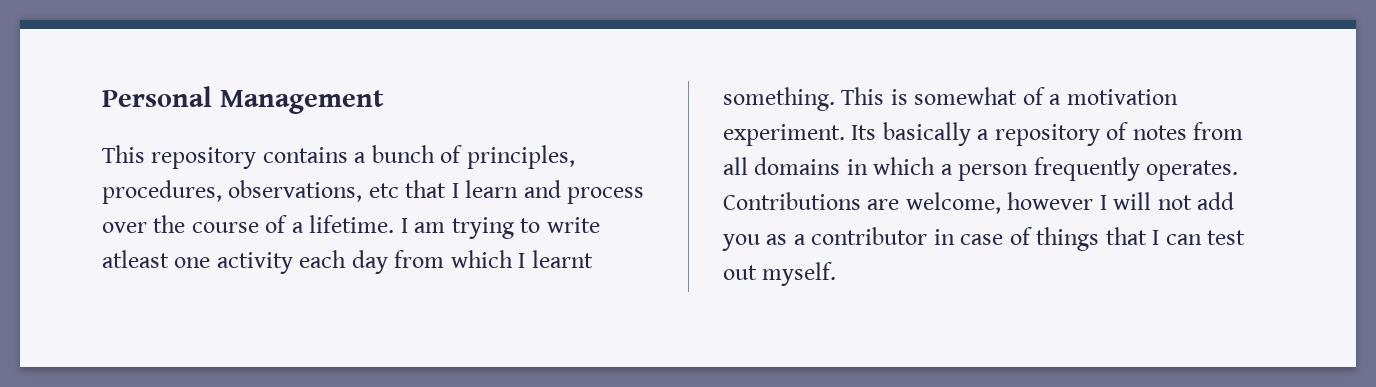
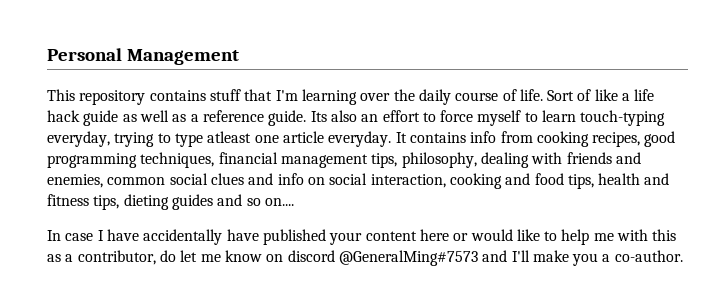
- This repository contains a bunch of principles, procedures, observations, etc that I learn and process over the course of a lifetime. I am trying to write atleast one activity each day from which I learnt something. This is somewhat of a motivation experiment. Its basically a repository of notes from all domains in which a person frequently operates. Contributions are welcome, however I will not add you as a contributor in case of things that I can test out myself.
+ This repository contains stuff that I'm learning over the daily course of life. Sort of like a life hack guide as well as a reference guide. Its also an effort to force myself to learn touch-typing everyday, trying to type atleast one article everyday. It contains info from cooking recipes, good programming techniques, financial management tips, philosophy, dealing with friends and enemies, common social clues and info on social interaction, cooking and food tips, health and fitness tips, dieting guides and so on....
+ In case I have accidentally have published your content here or would like to help me with this as a contributor, do let me know on discord @GeneralMing#7573 and I'll make you a co-author.

